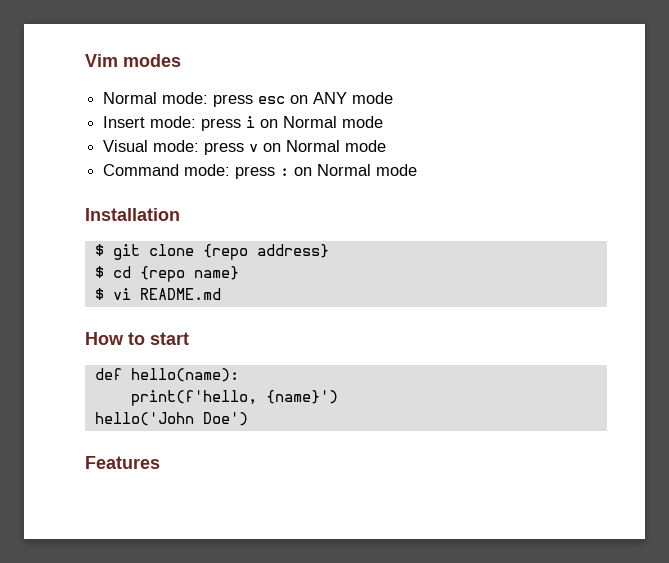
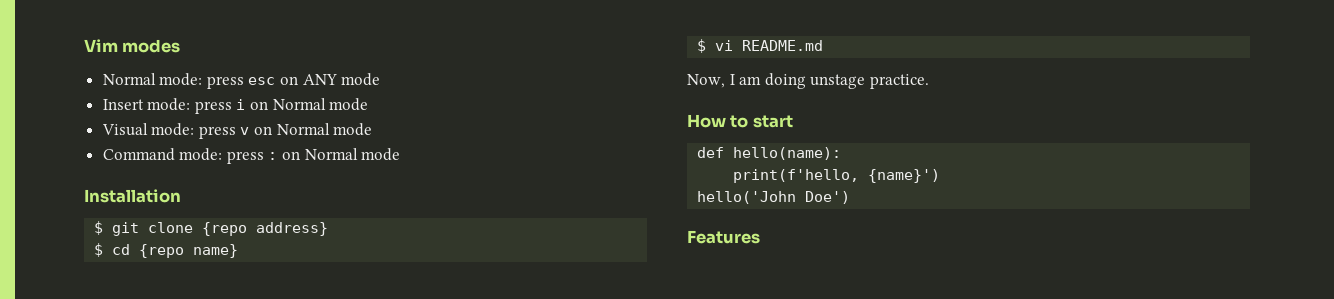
+ Now, I am doing unstage practice.

